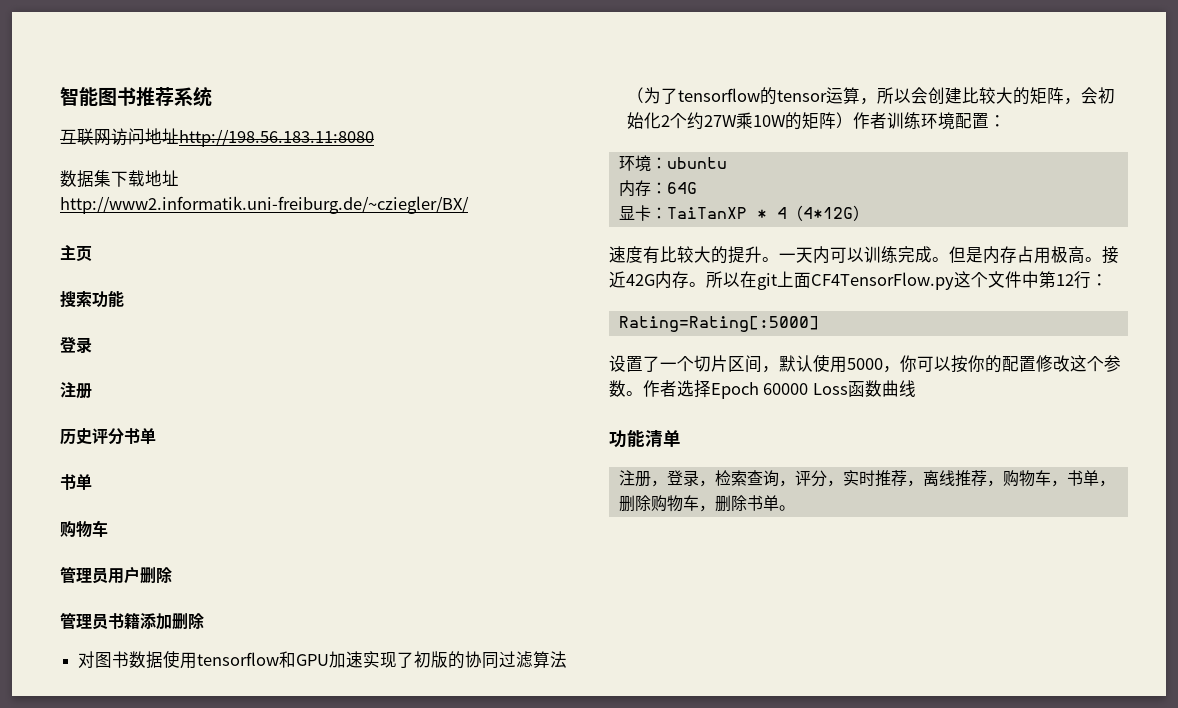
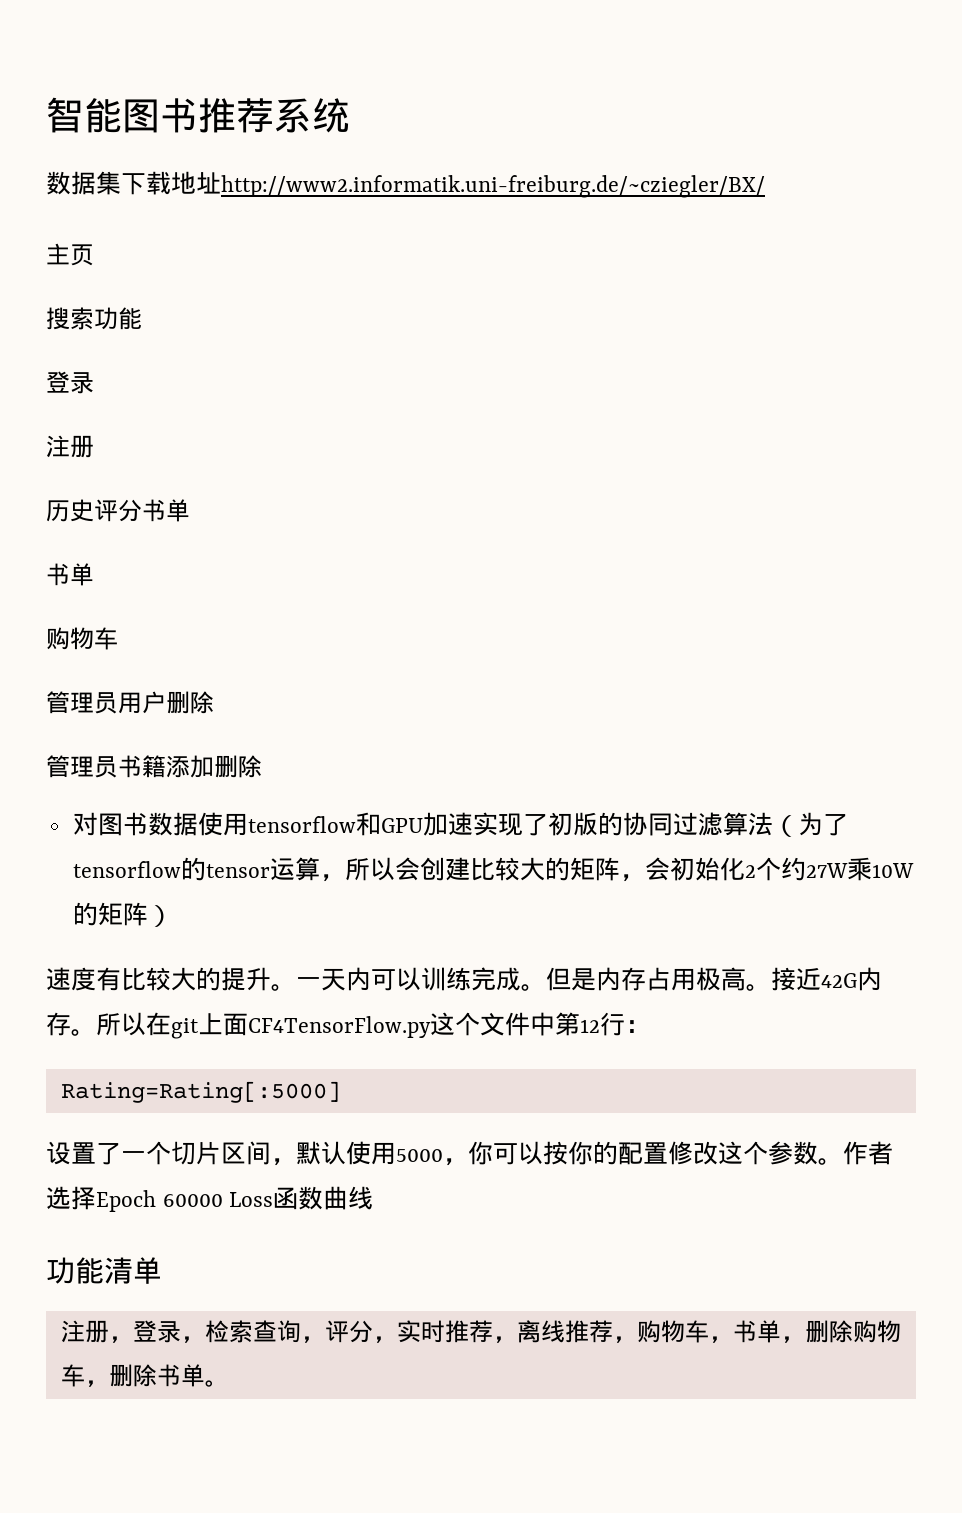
- 互联网访问地址http://198.56.183.11:8080
- 对图书数据使用tensorflow和GPU加速实现了初版的协同过滤算法（为了tensorflow的tensor运算，所以会创建比较大的矩阵，会初始化2个约27W乘10W的矩阵）作者训练环境配置：
- 环境：ubuntu
- 内存：64G
- 显卡：TaiTanXP * 4（4*12G）
+ 对图书数据使用tensorflow和GPU加速实现了初版的协同过滤算法（为了tensorflow的tensor运算，所以会创建比较大的矩阵，会初始化2个约27W乘10W的矩阵）

